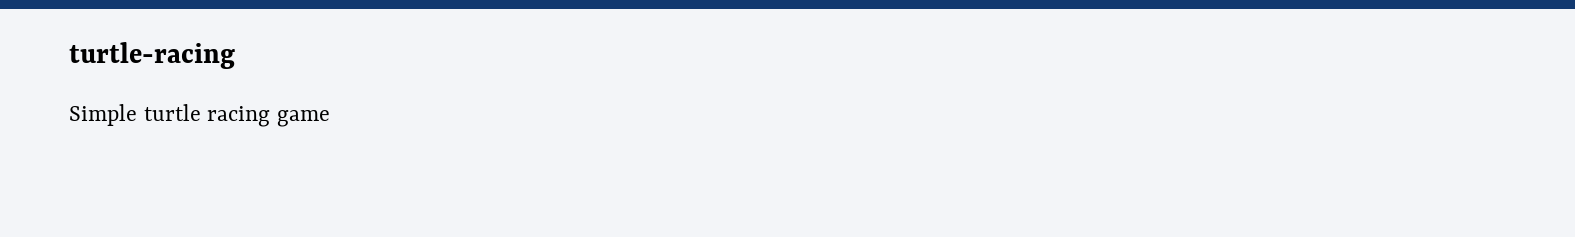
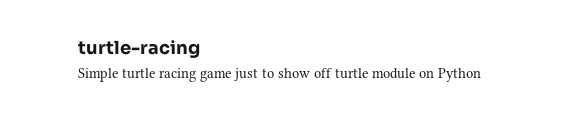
- Simple turtle racing game
+ Simple turtle racing game just to show off turtle module on Python

